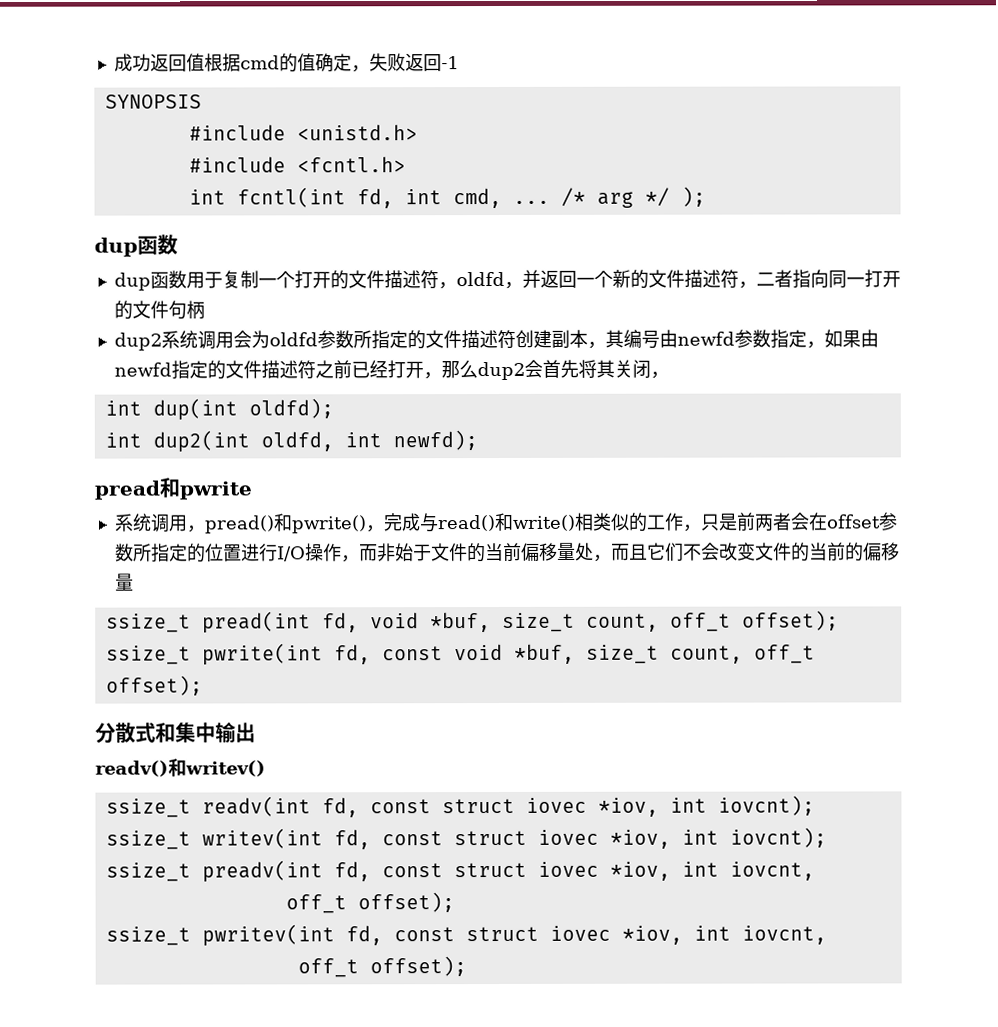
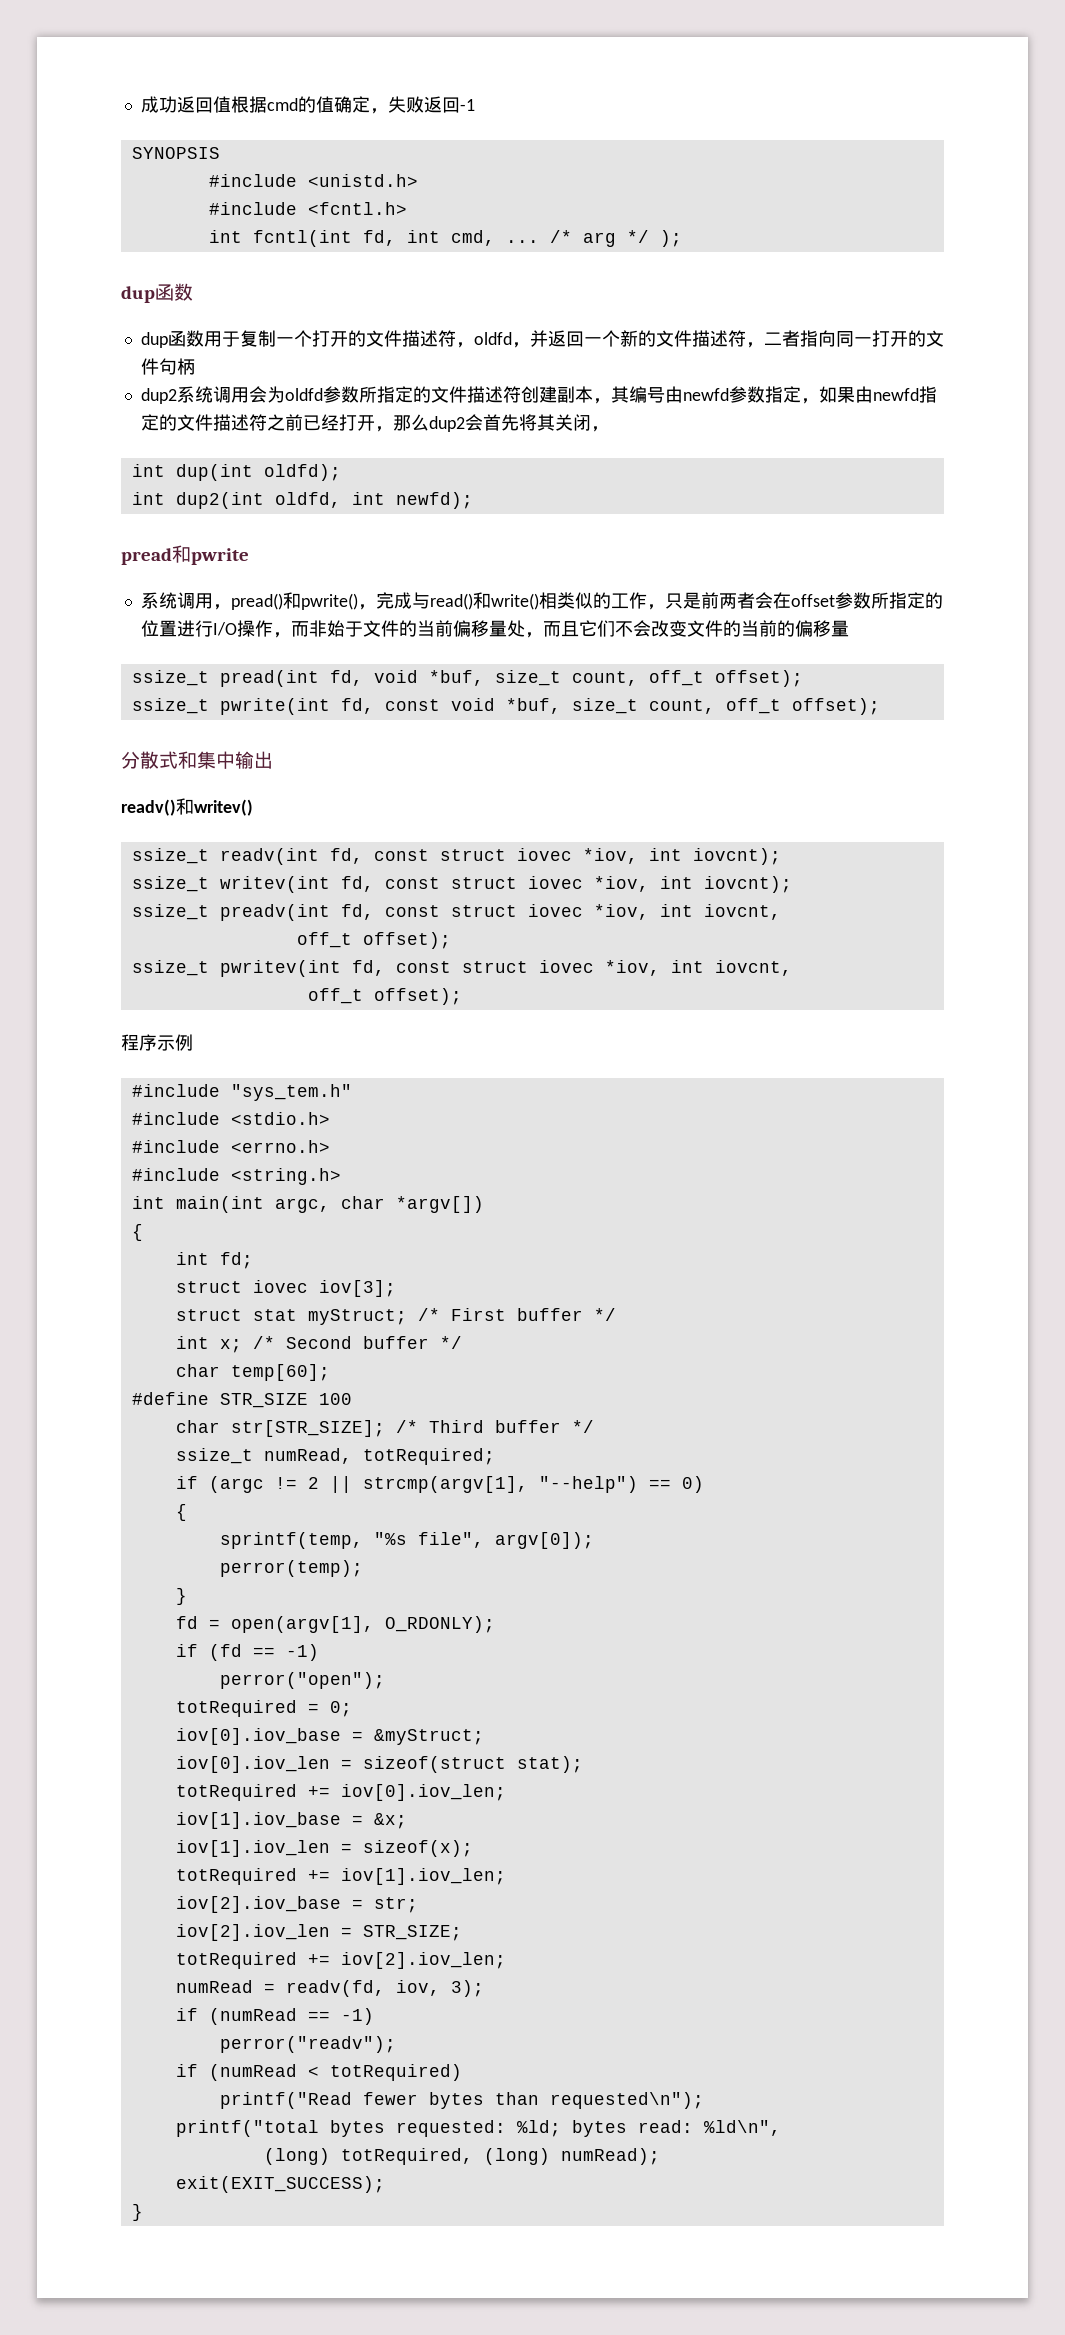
+ 程序示例
+ #include "sys_tem.h"
+ #include <stdio.h>
+ #include <errno.h>
+ #include <string.h>
+ int main(int argc, char *argv[])
+ {
+ int fd;
+ struct iovec iov[3];
+ struct stat myStruct; /* First buffer */
+ int x; /* Second buffer */
+ char temp[60];
+ #define STR_SIZE 100
+ char str[STR_SIZE]; /* Third buffer */
+ ssize_t numRead, totRequired;
+ if (argc != 2 || strcmp(argv[1], "--help") == 0)
+ {
+ sprintf(temp, "%s file", argv[0]);
+ perror(temp);
+ }
+ fd = open(argv[1], O_RDONLY);
+ if (fd == -1)
+ perror("open");
+ totRequired = 0;
+ iov[0].iov_base = &myStruct;
+ iov[0].iov_len = sizeof(struct stat);
+ totRequired += iov[0].iov_len;
+ iov[1].iov_base = &x;
+ iov[1].iov_len = sizeof(x);
+ totRequired += iov[1].iov_len;
+ iov[2].iov_base = str;
+ iov[2].iov_len = STR_SIZE;
+ totRequired += iov[2].iov_len;
+ numRead = readv(fd, iov, 3);
+ if (numRead == -1)
+ perror("readv");
+ if (numRead < totRequired)
+ printf("Read fewer bytes than requested\n");
+ printf("total bytes requested: %ld; bytes read: %ld\n",
+ (long) totRequired, (long) numRead);
+ exit(EXIT_SUCCESS);
+ }

